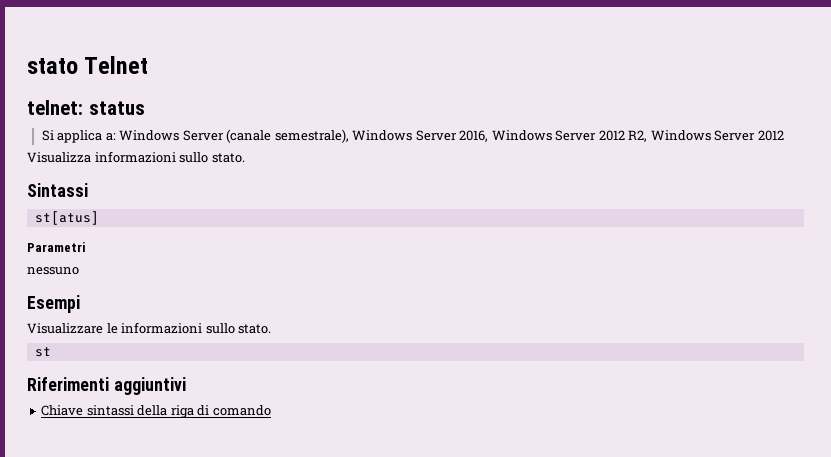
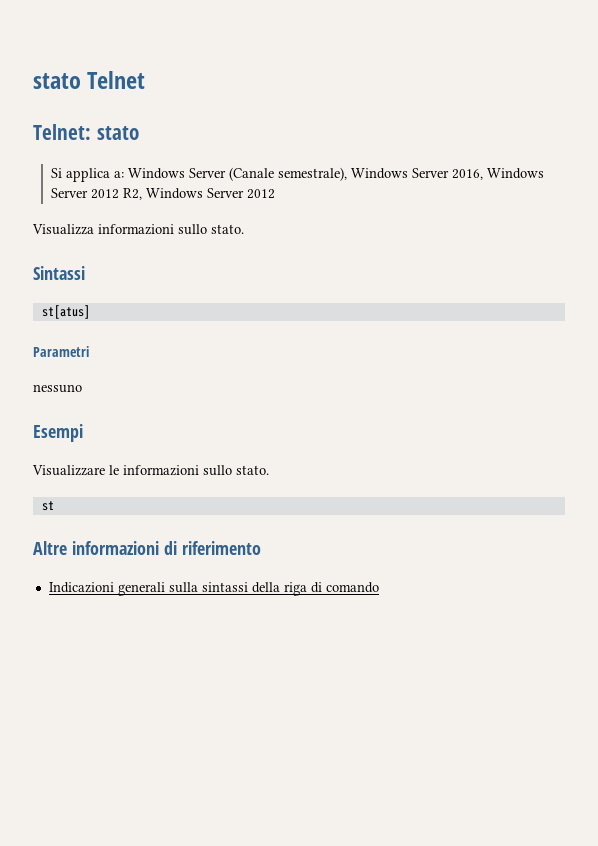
- telnet: status
+ Telnet: stato
- Si applica a: Windows Server (canale semestrale), Windows Server 2016, Windows Server 2012 R2, Windows Server 2012
+ Si applica a: Windows Server (Canale semestrale), Windows Server 2016, Windows Server 2012 R2, Windows Server 2012
- Riferimenti aggiuntivi
- Chiave sintassi della riga di comando
+ Altre informazioni di riferimento
+ Indicazioni generali sulla sintassi della riga di comando

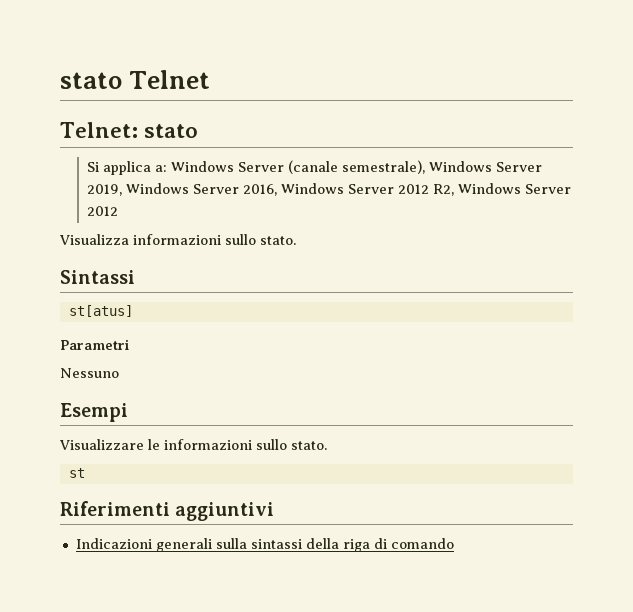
- Si applica a: Windows Server (Canale semestrale), Windows Server 2016, Windows Server 2012 R2, Windows Server 2012
+ Si applica a: Windows Server (canale semestrale), Windows Server 2019, Windows Server 2016, Windows Server 2012 R2, Windows Server 2012
- nessuno
+ Nessuno
- Altre informazioni di riferimento
+ Riferimenti aggiuntivi

